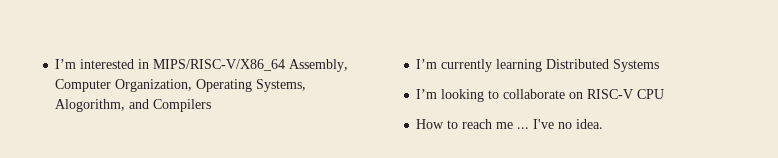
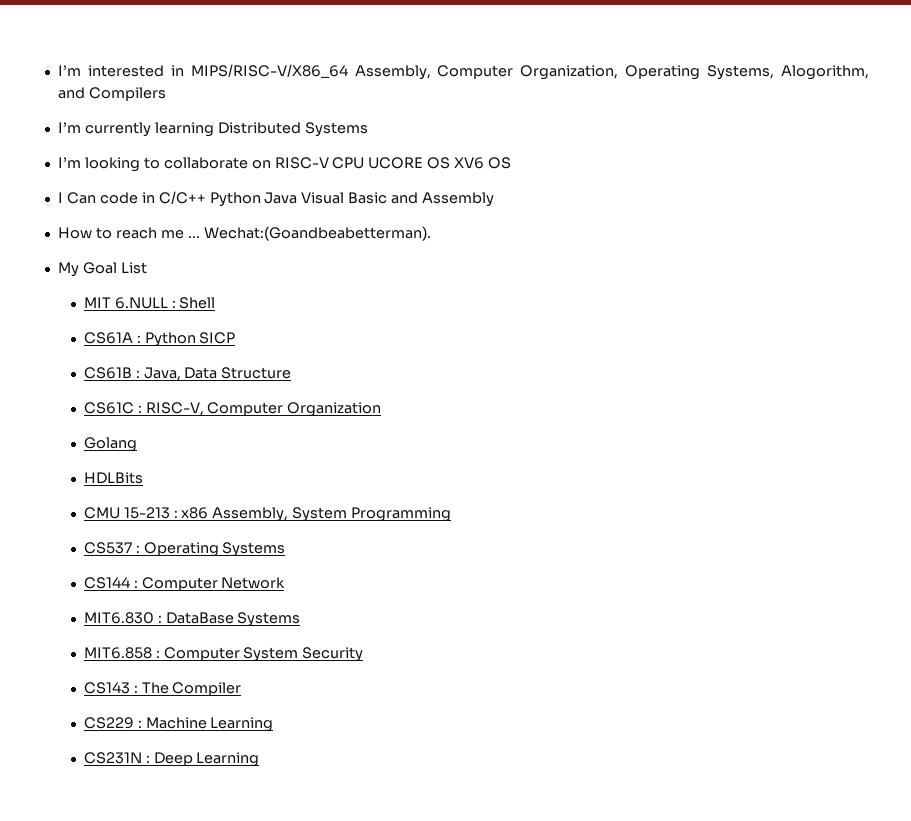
- I’m looking to collaborate on RISC-V CPU
+ I’m looking to collaborate on RISC-V CPU UCORE OS XV6 OS
+ I Can code in C/C++ Python Java Visual Basic and Assembly
- I've no idea.
+ Wechat:(Goandbeabetterman).
+ My Goal List
+ MIT 6.NULL : Shell
+ CS61A : Python SICP
+ CS61B : Java, Data Structure
+ CS61C : RISC-V, Computer Organization
+ Golang
+ HDLBits
+ CMU 15-213 : x86 Assembly, System Programming
+ CS537 : Operating Systems
+ CS144 : Computer Network
+ MIT6.830 : DataBase Systems
+ MIT6.858 : Computer System Security
+ CS143 : The Compiler
+ CS229 : Machine Learning
+ CS231N : Deep Learning

